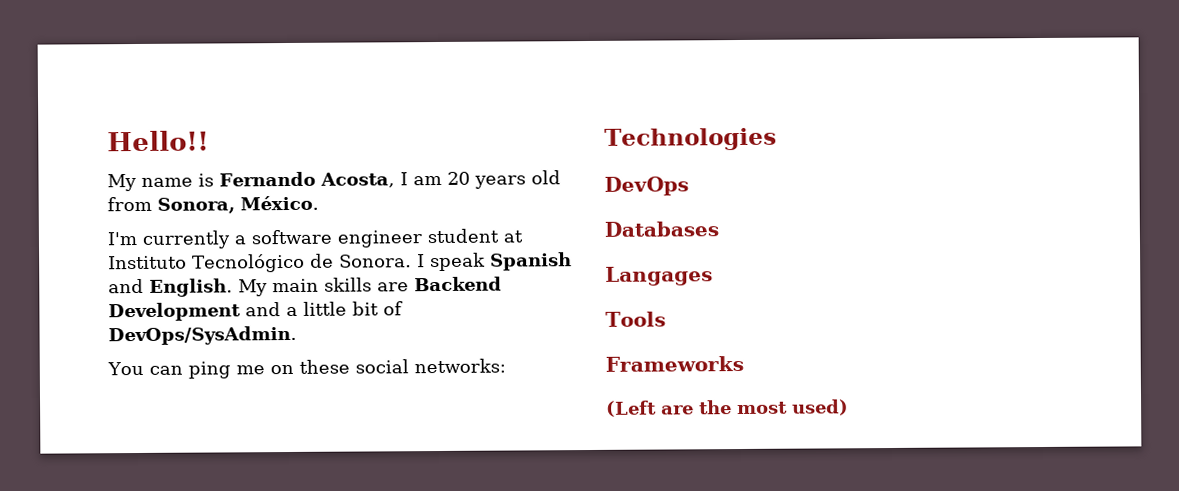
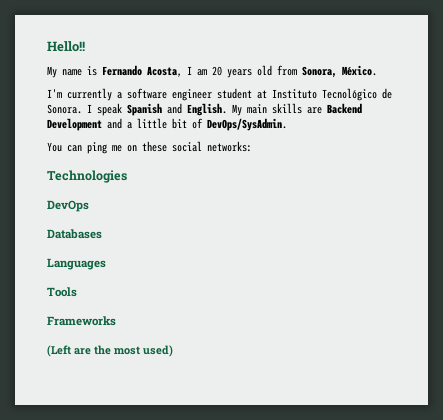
- Langages
+ Languages

